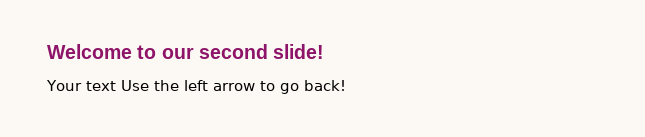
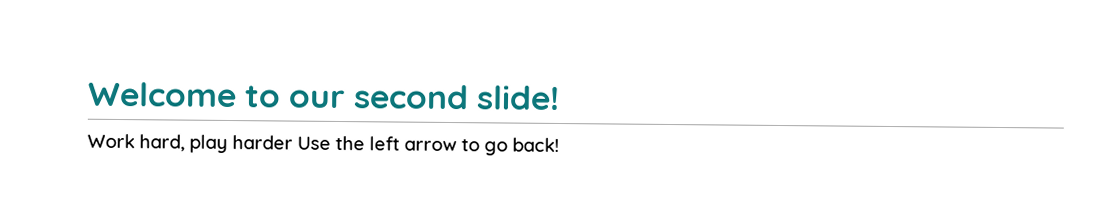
- Your text Use the left arrow to go back!
+ Work hard, play harder Use the left arrow to go back!

